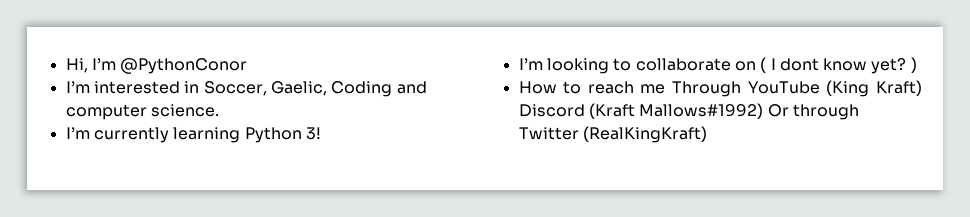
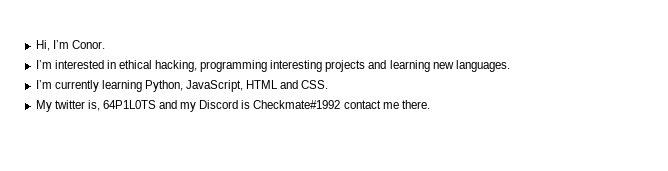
- Hi, I’m @PythonConor
+ Hi, I’m Conor.
- I’m interested in Soccer, Gaelic, Coding and computer science.
- I’m currently learning Python 3!
- I’m looking to collaborate on ( I dont know yet? )
- How to reach me Through YouTube (King Kraft) Discord (Kraft Mallows#1992) Or through Twitter (RealKingKraft)
+ I’m interested in ethical hacking, programming interesting projects and learning new languages.
+ I’m currently learning Python, JavaScript, HTML and CSS.
+ My twitter is, 64P1L0TS and my Discord is Checkmate#1992 contact me there.

